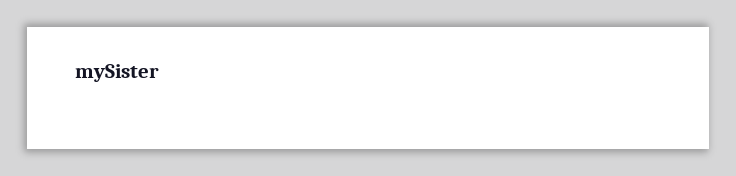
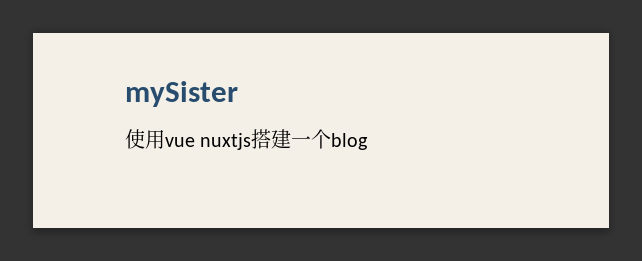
+ 使用vue nuxtjs搭建一个blog

